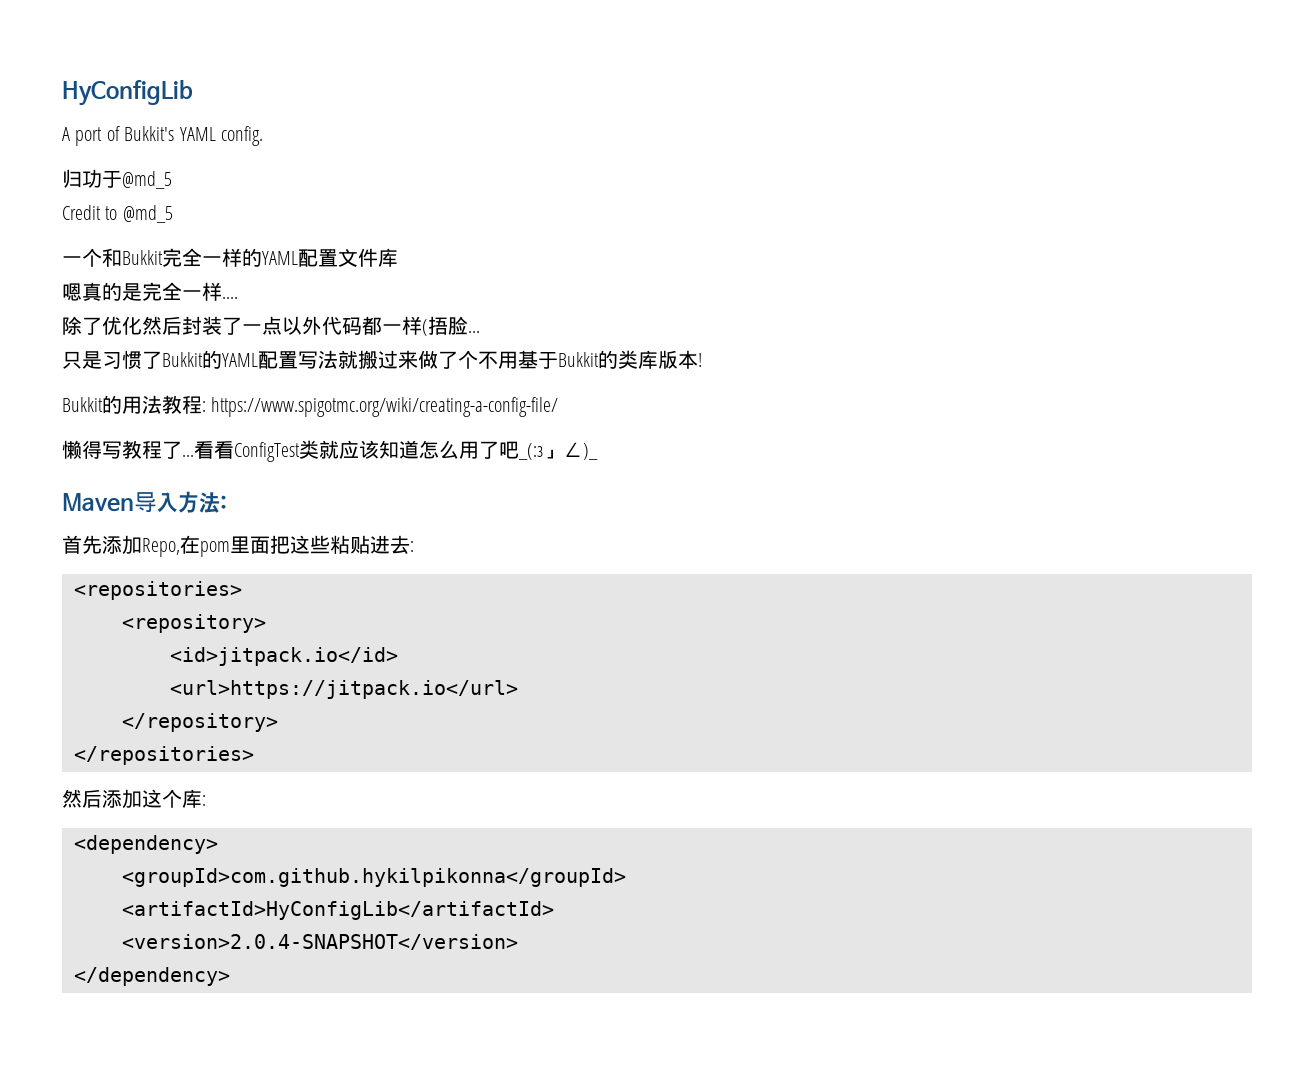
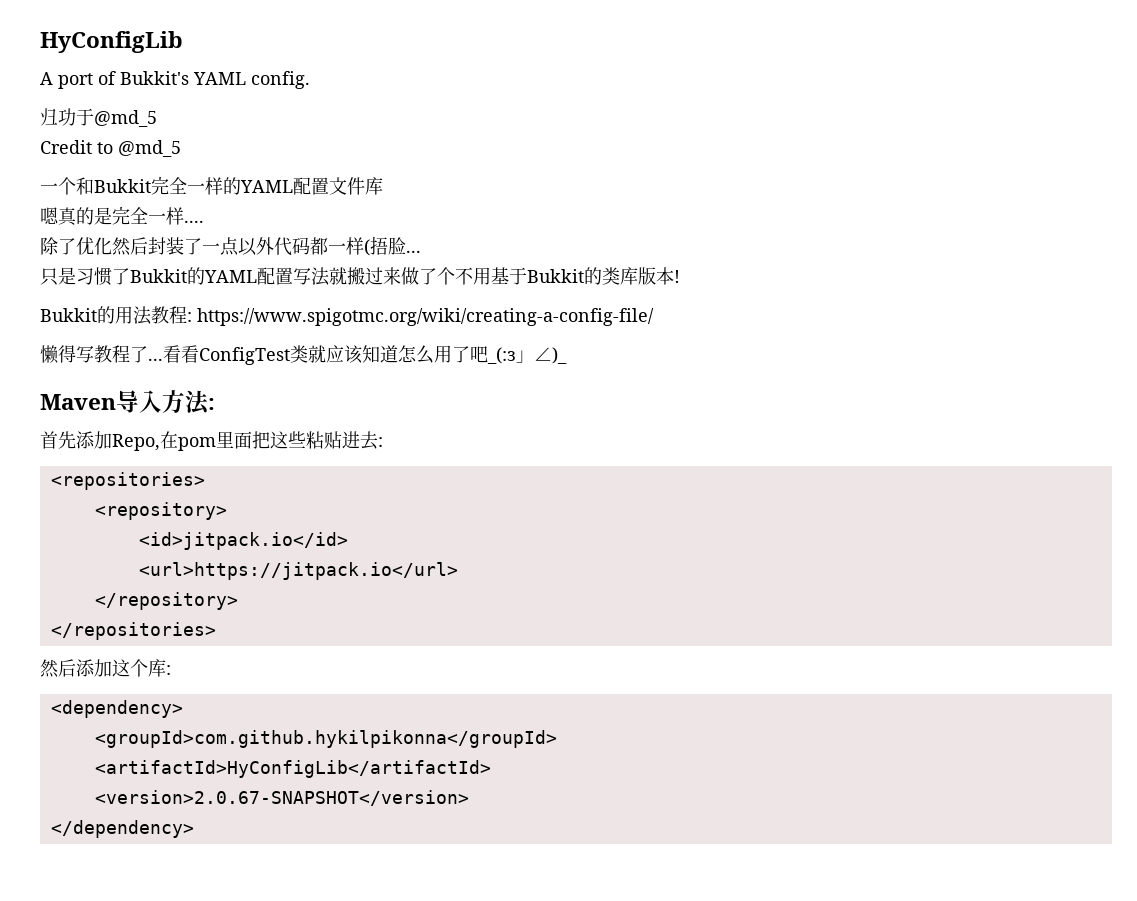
- <version>2.0.4-SNAPSHOT</version>
+ <version>2.0.67-SNAPSHOT</version>

